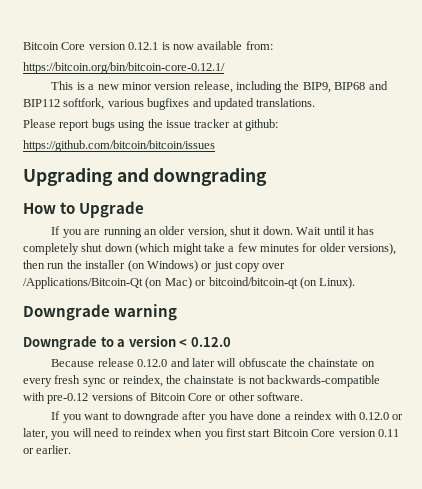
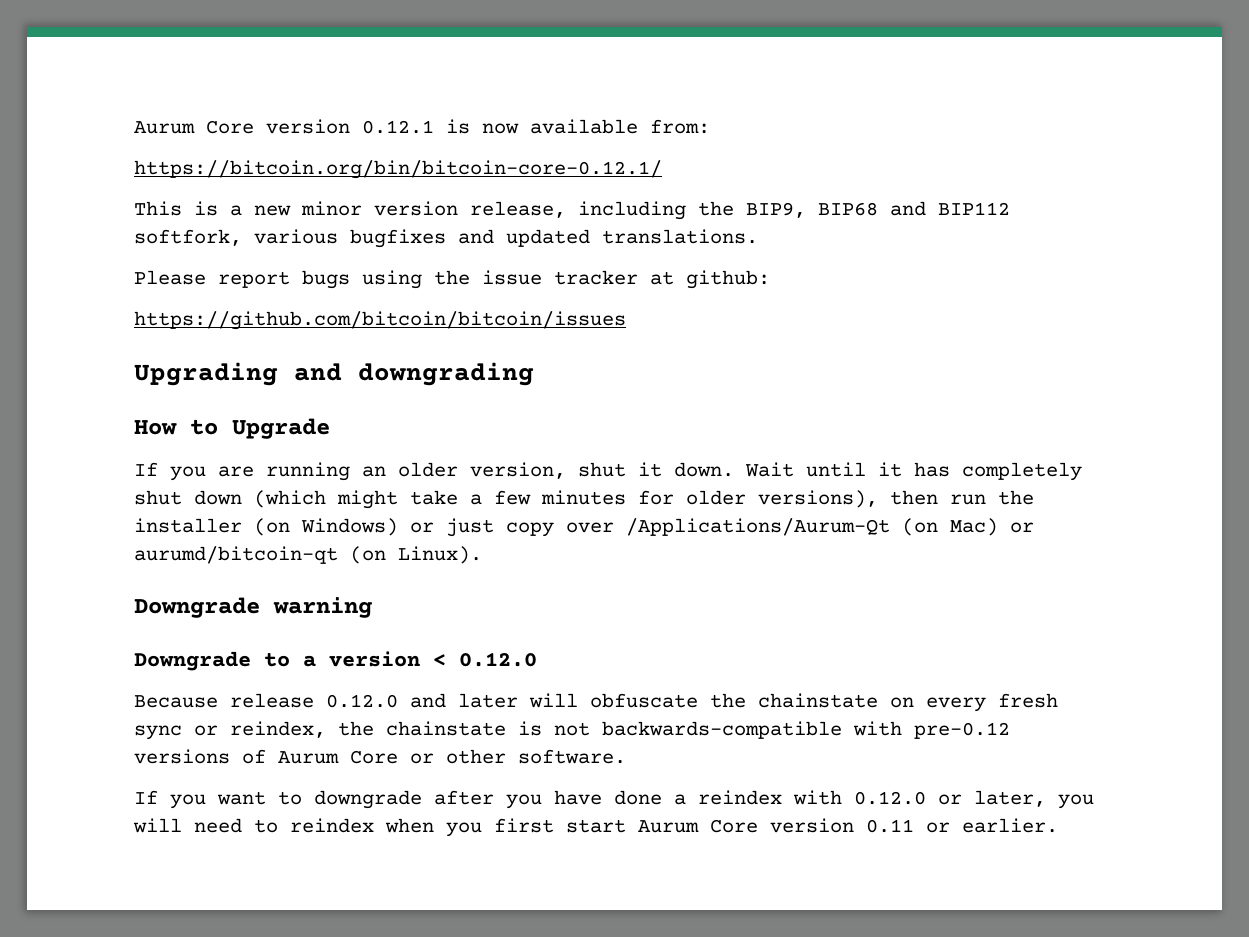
- Bitcoin Core version 0.12.1 is now available from:
+ Aurum Core version 0.12.1 is now available from:
- Wait until it has completely shut down (which might take a few minutes for older versions), then run the installer (on Windows) or just copy over /Applications/Bitcoin-Qt (on Mac) or bitcoind/bitcoin-qt (on Linux).
+ Wait until it has completely shut down (which might take a few minutes for older versions), then run the installer (on Windows) or just copy over /Applications/Aurum-Qt (on Mac) or aurumd/bitcoin-qt (on Linux).
- Because release 0.12.0 and later will obfuscate the chainstate on every fresh sync or reindex, the chainstate is not backwards-compatible with pre-0.12 versions of Bitcoin Core or other software.
+ Because release 0.12.0 and later will obfuscate the chainstate on every fresh sync or reindex, the chainstate is not backwards-compatible with pre-0.12 versions of Aurum Core or other software.
- If you want to downgrade after you have done a reindex with 0.12.0 or later, you will need to reindex when you first start Bitcoin Core version 0.11 or earlier.
+ If you want to downgrade after you have done a reindex with 0.12.0 or later, you will need to reindex when you first start Aurum Core version 0.11 or earlier.

